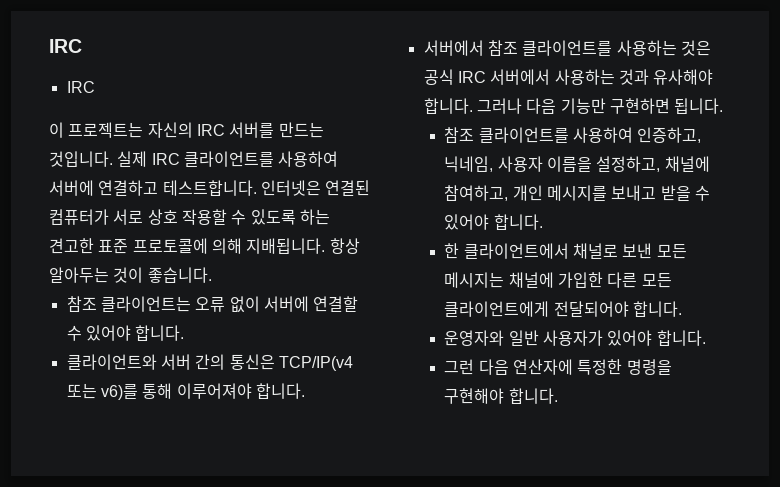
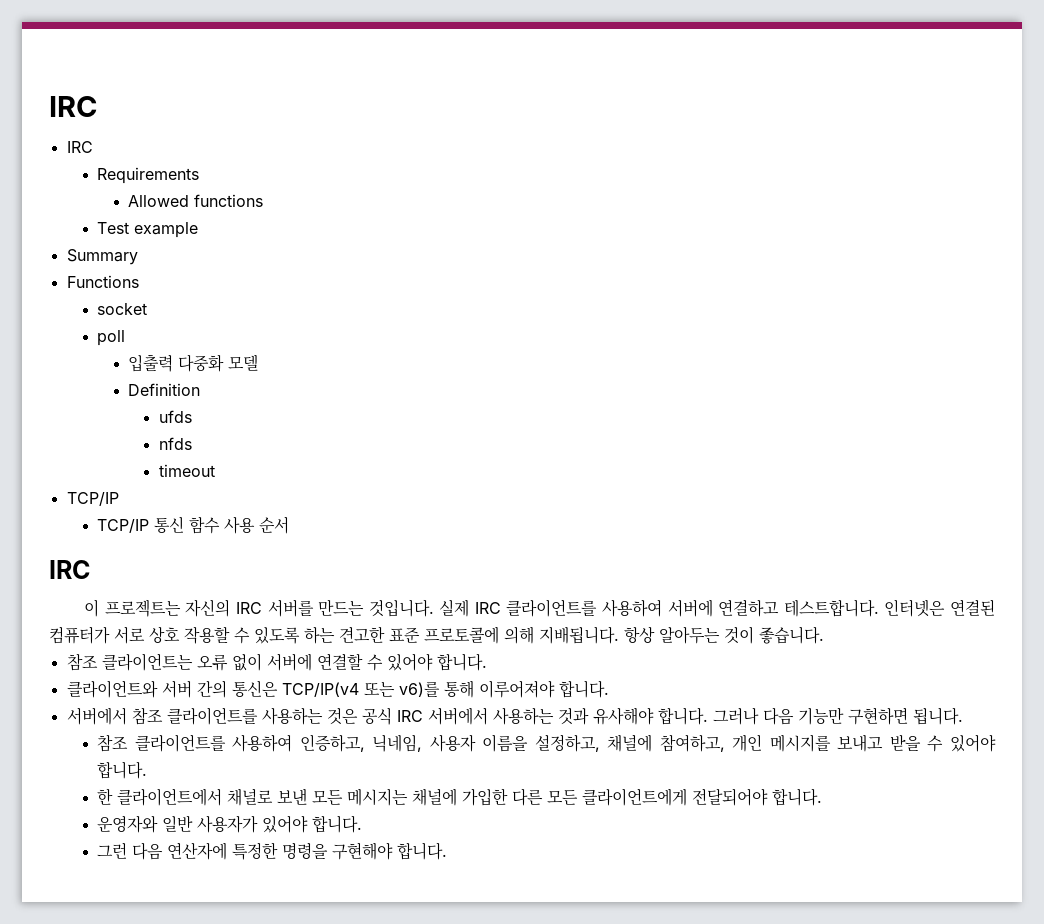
+ Requirements
+ Allowed functions
+ Test example
+ Summary
+ Functions
+ socket
+ poll
+ 입출력 다중화 모델
+ Definition
+ ufds
+ nfds
+ timeout
+ TCP/IP
+ TCP/IP 통신 함수 사용 순서
+ IRC

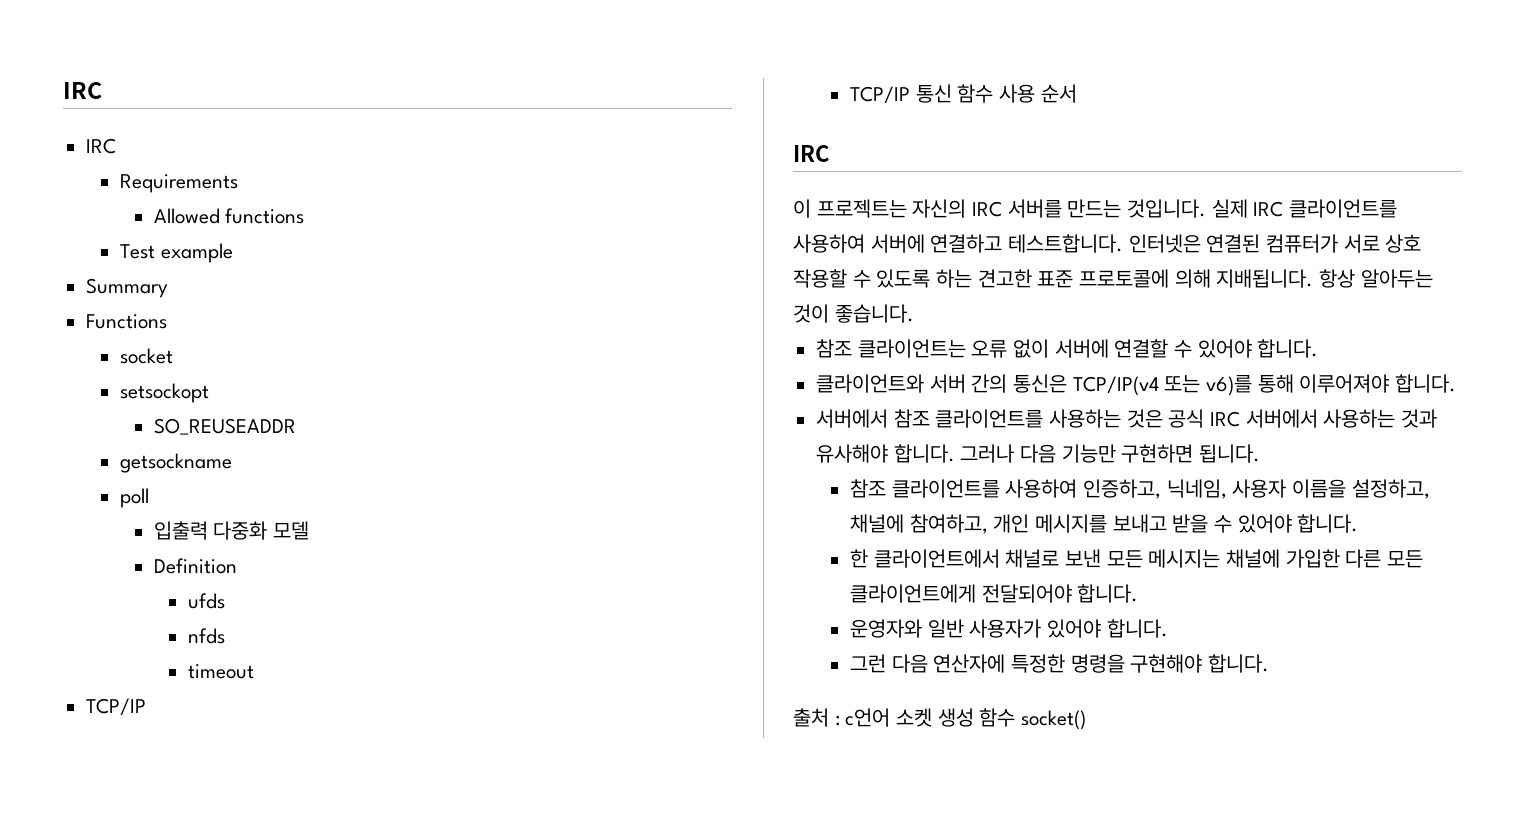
+ setsockopt
+ SO_REUSEADDR
+ getsockname
+ 출처 : c언어 소켓 생성 함수 socket()

